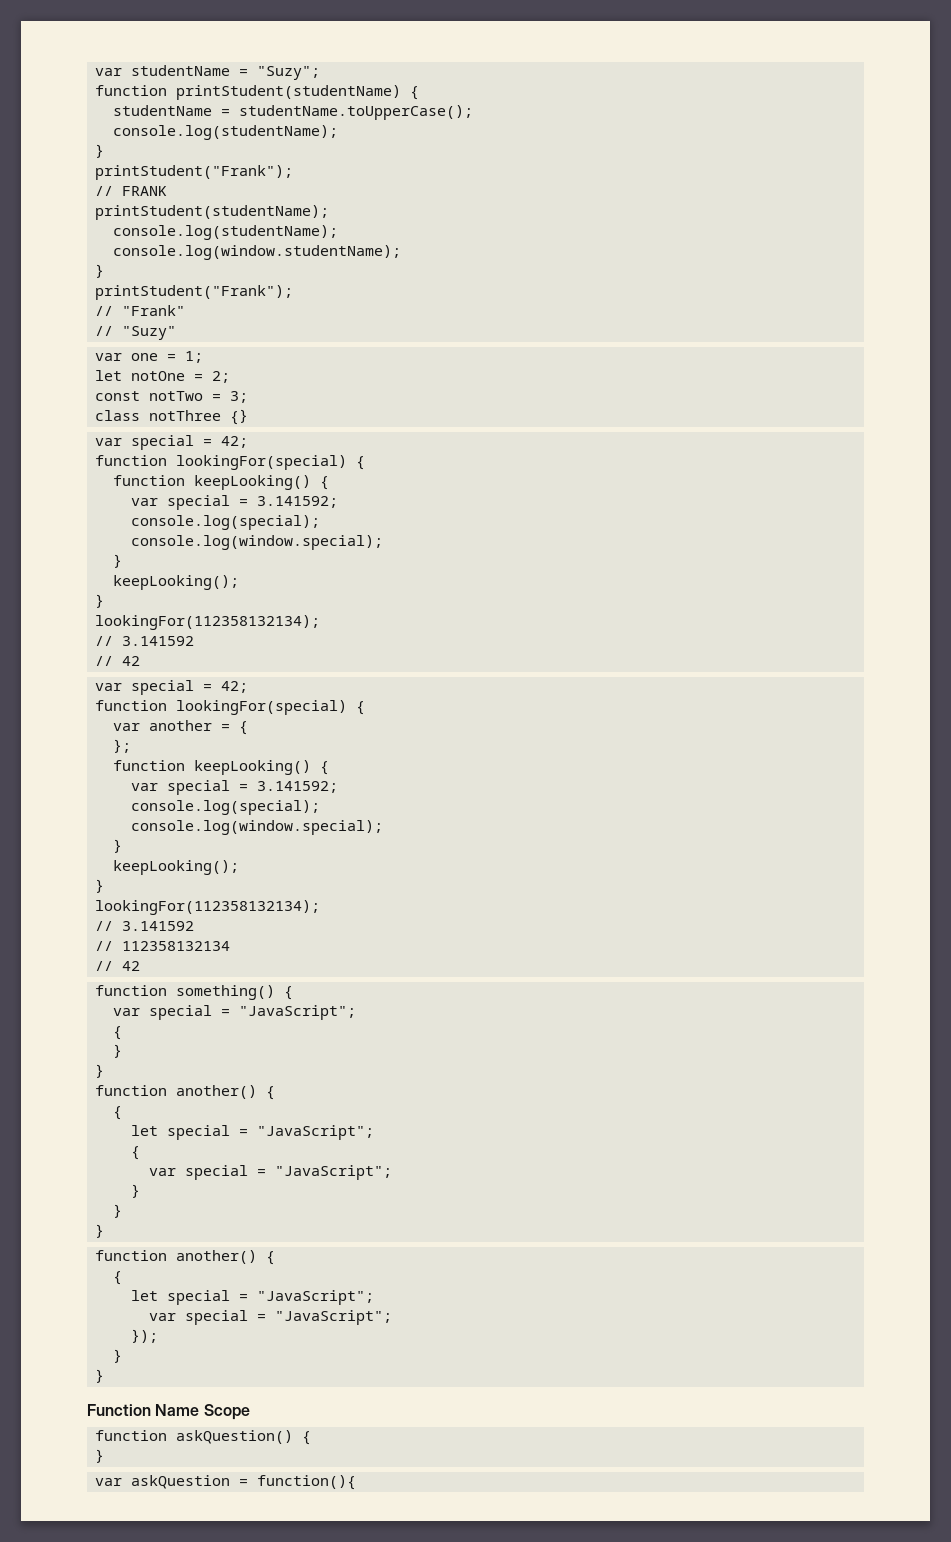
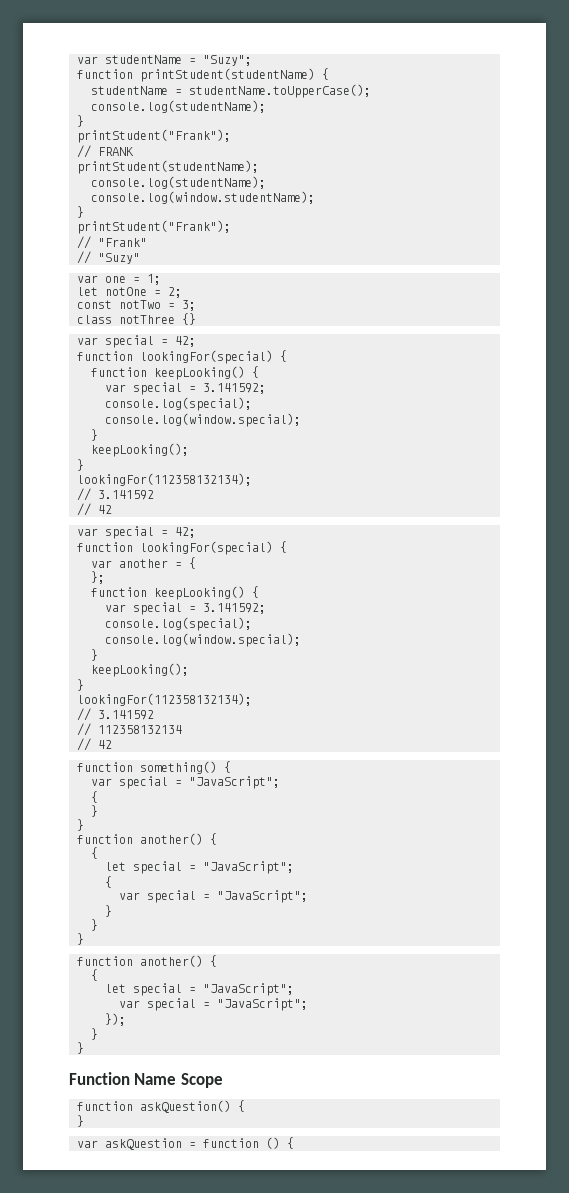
- var askQuestion = function(){
+ var askQuestion = function () {

